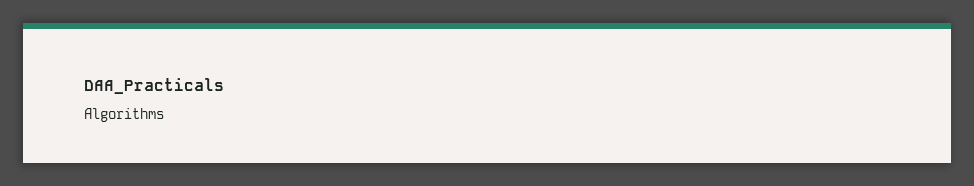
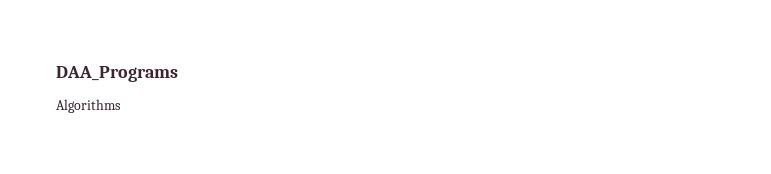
- DAA_Practicals
+ DAA_Programs

